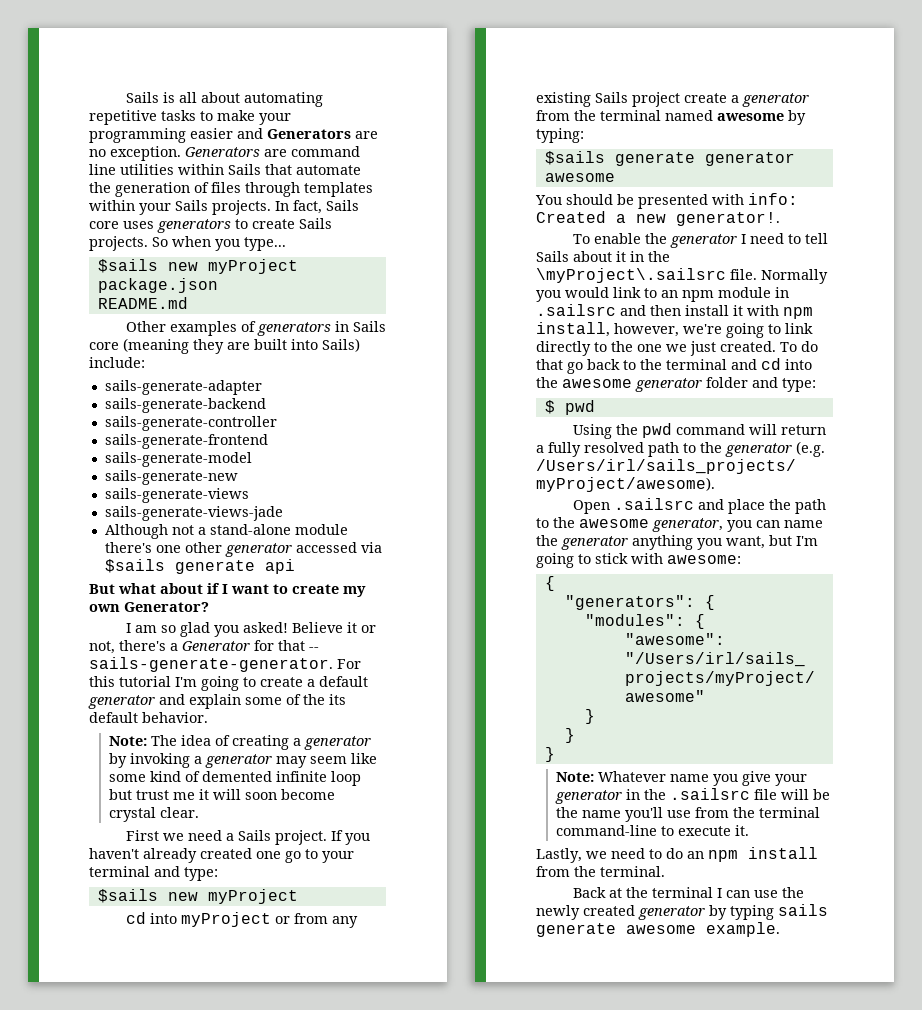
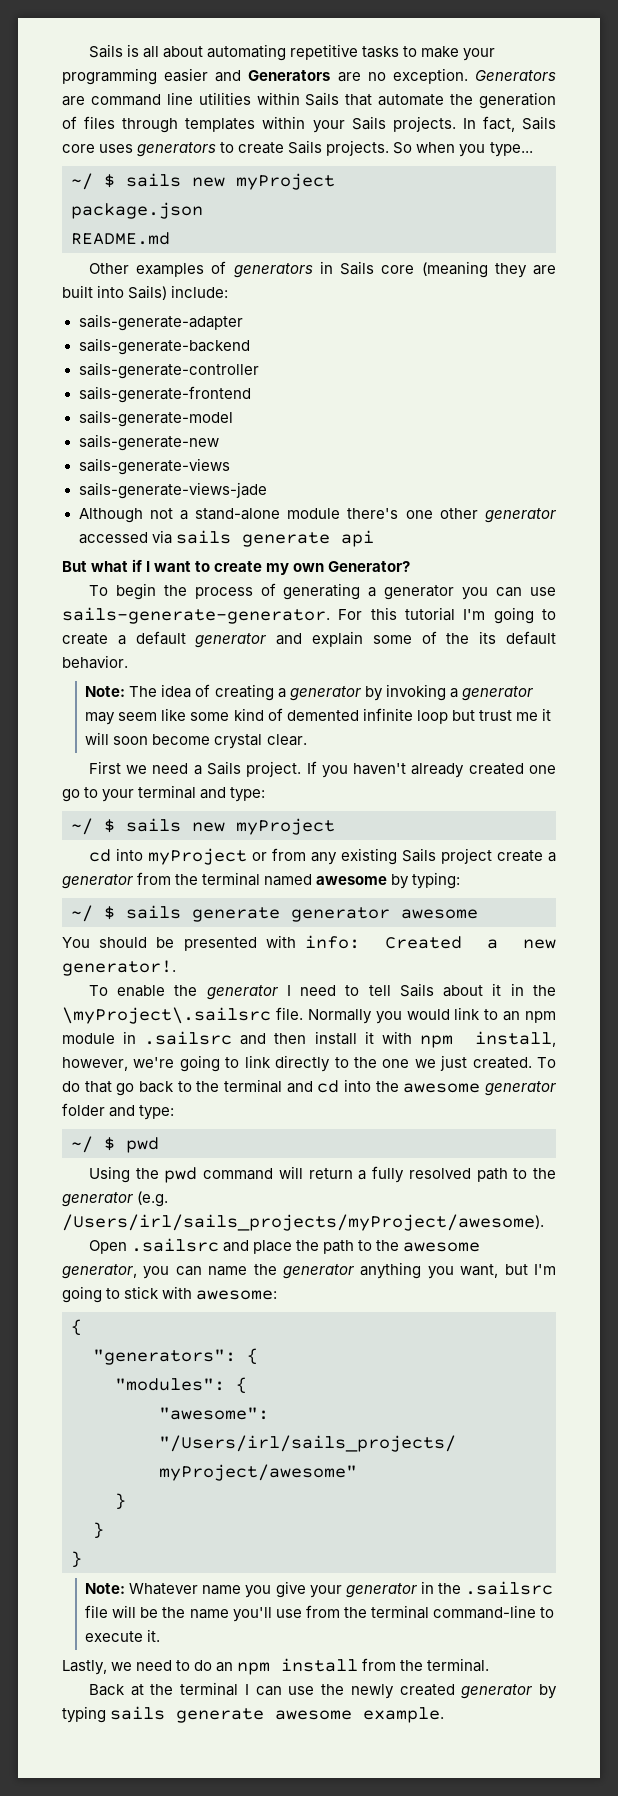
  So when you type...
- $sails new myProject
+ ~/ $ sails new myProject
- Although not a stand-alone module there's one other generator accessed via $sails generate api
+ Although not a stand-alone module there's one other generator accessed via sails generate api
- But what about if I want to create my own Generator?
+ But what if I want to create my own Generator?
- I am so glad you asked! Believe it or not, there's a Generator for that -- sails-generate-generator.
+ To begin the process of generating a generator you can use sails-generate-generator.
  If you haven't already created one go to your terminal and type:
- $sails new myProject
+ ~/ $ sails new myProject
- $sails generate generator awesome
+ ~/ $ sails generate generator awesome
- $ pwd
+ ~/ $ pwd

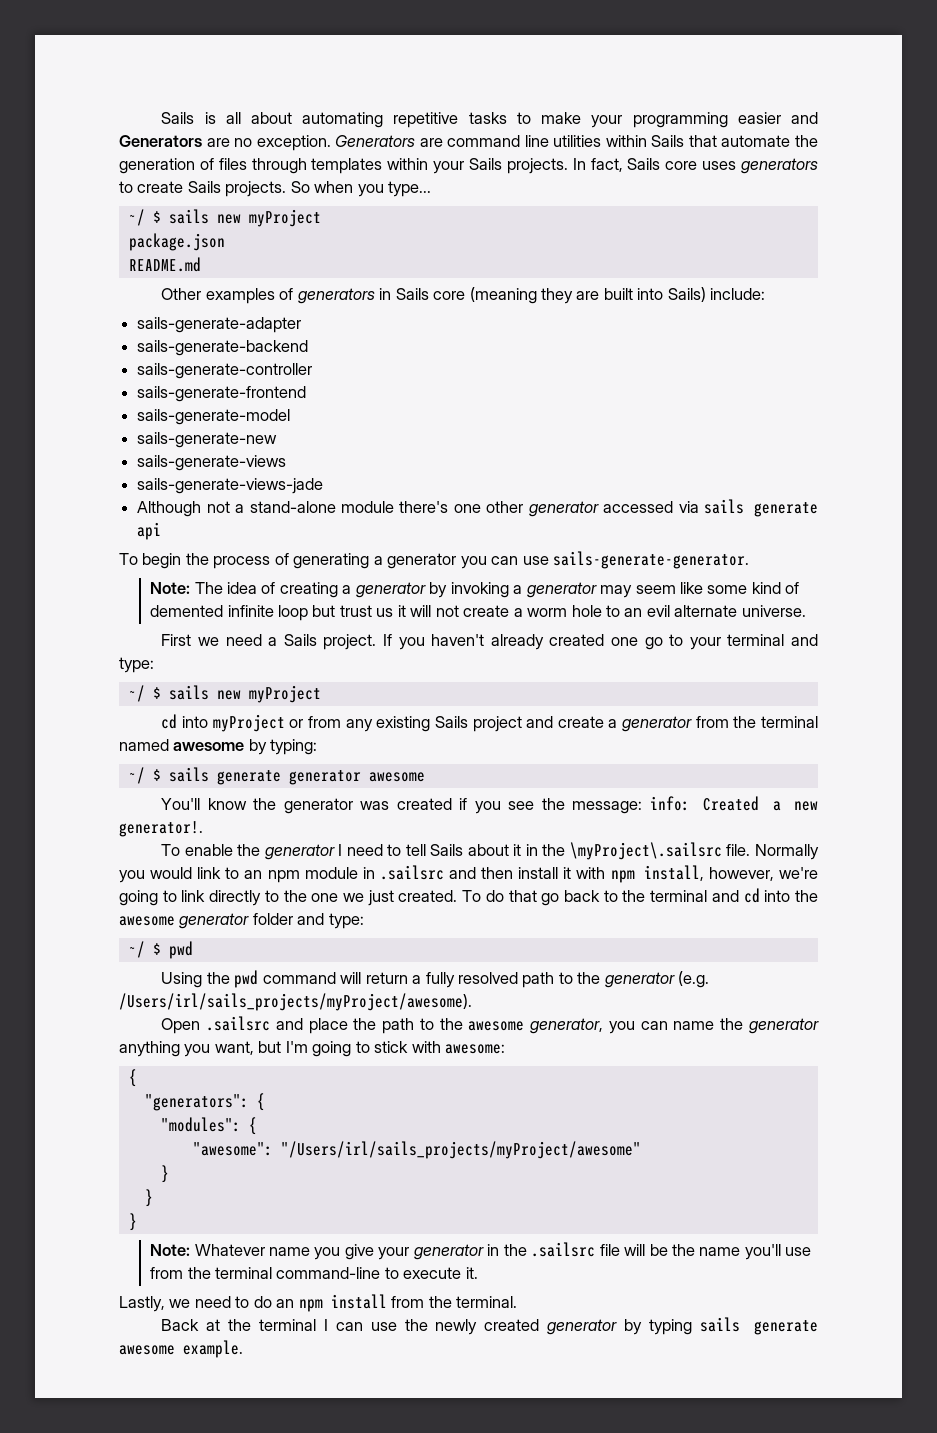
- But what if I want to create my own Generator?
- For this tutorial I'm going to create a default generator and explain some of the its default behavior.
- Note: The idea of creating a generator by invoking a generator may seem like some kind of demented infinite loop but trust me it will soon become crystal clear.
+ Note: The idea of creating a generator by invoking a generator may seem like some kind of demented infinite loop but trust us it will not create a worm hole to an evil alternate universe.
- cd into myProject or from any existing Sails project create a generator from the terminal named awesome by typing:
+ cd into myProject or from any existing Sails project and create a generator from the terminal named awesome by typing:
- You should be presented with info: Created a new generator!.
+ You'll know the generator was created if you see the message: info: Created a new generator!.

